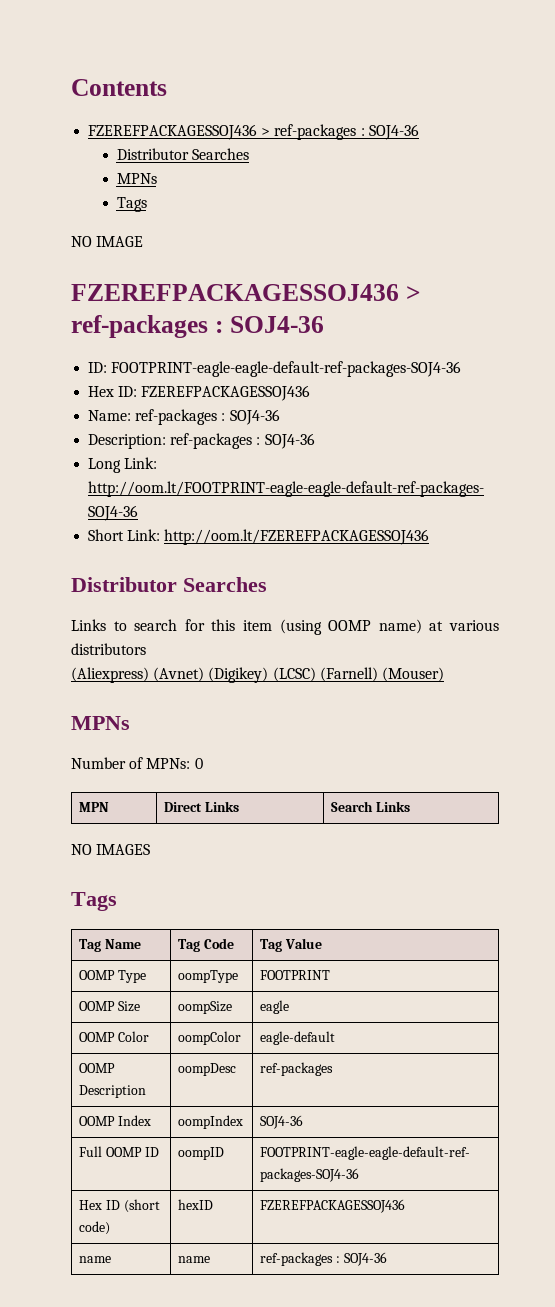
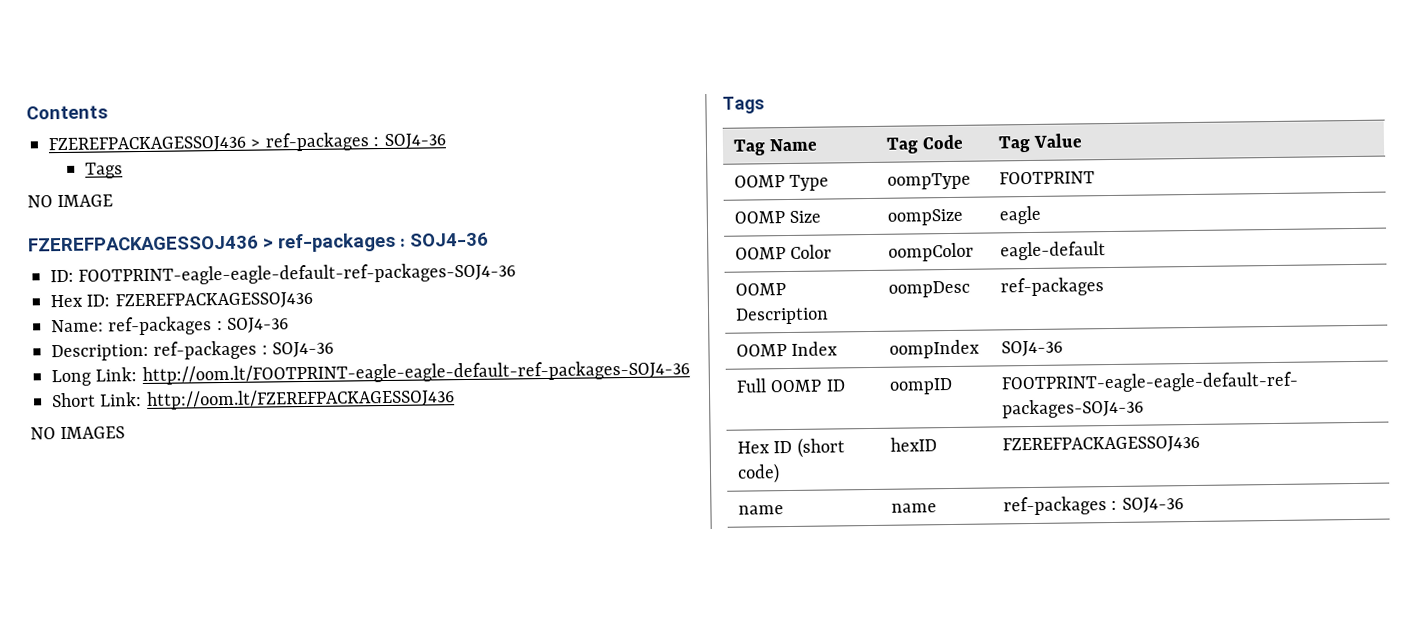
  Contents
  FZEREFPACKAGESSOJ436 > ref-packages : SOJ4-36
- Distributor Searches
- MPNs
  Short Link: http://oom.lt/FZEREFPACKAGESSOJ436
- Distributor Searches
- Links to search for this item (using OOMP name) at various distributors
- (Aliexpress) (Avnet) (Digikey) (LCSC) (Farnell) (Mouser)
- MPNs
- Number of MPNs: 0
- MPN | Direct Links | Search Links

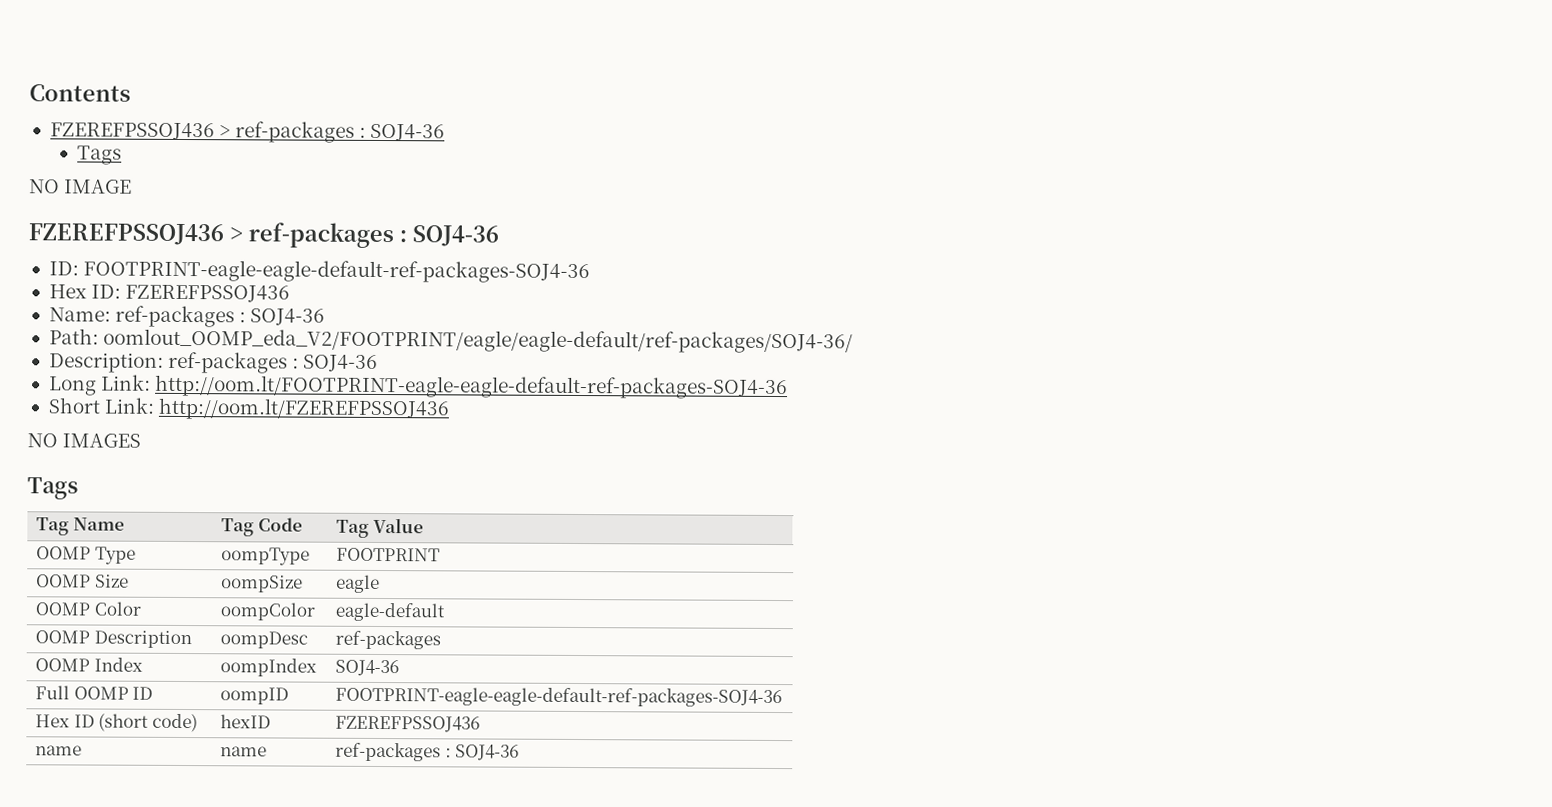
  Contents
- FZEREFPACKAGESSOJ436 > ref-packages : SOJ4-36
+ FZEREFPSSOJ436 > ref-packages : SOJ4-36
  NO IMAGE
- FZEREFPACKAGESSOJ436 > ref-packages : SOJ4-36
+ FZEREFPSSOJ436 > ref-packages : SOJ4-36
- Hex ID: FZEREFPACKAGESSOJ436
+ Hex ID: FZEREFPSSOJ436
+ Path: oomlout_OOMP_eda_V2/FOOTPRINT/eagle/eagle-default/ref-packages/SOJ4-36/
- Short Link: http://oom.lt/FZEREFPACKAGESSOJ436
+ Short Link: http://oom.lt/FZEREFPSSOJ436
- Hex ID (short code) | hexID | FZEREFPACKAGESSOJ436
+ Hex ID (short code) | hexID | FZEREFPSSOJ436

